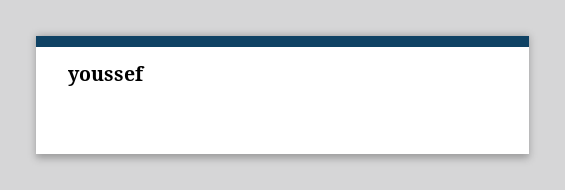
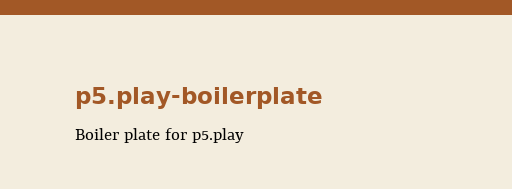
- youssef
+ p5.play-boilerplate
+ Boiler plate for p5.play

